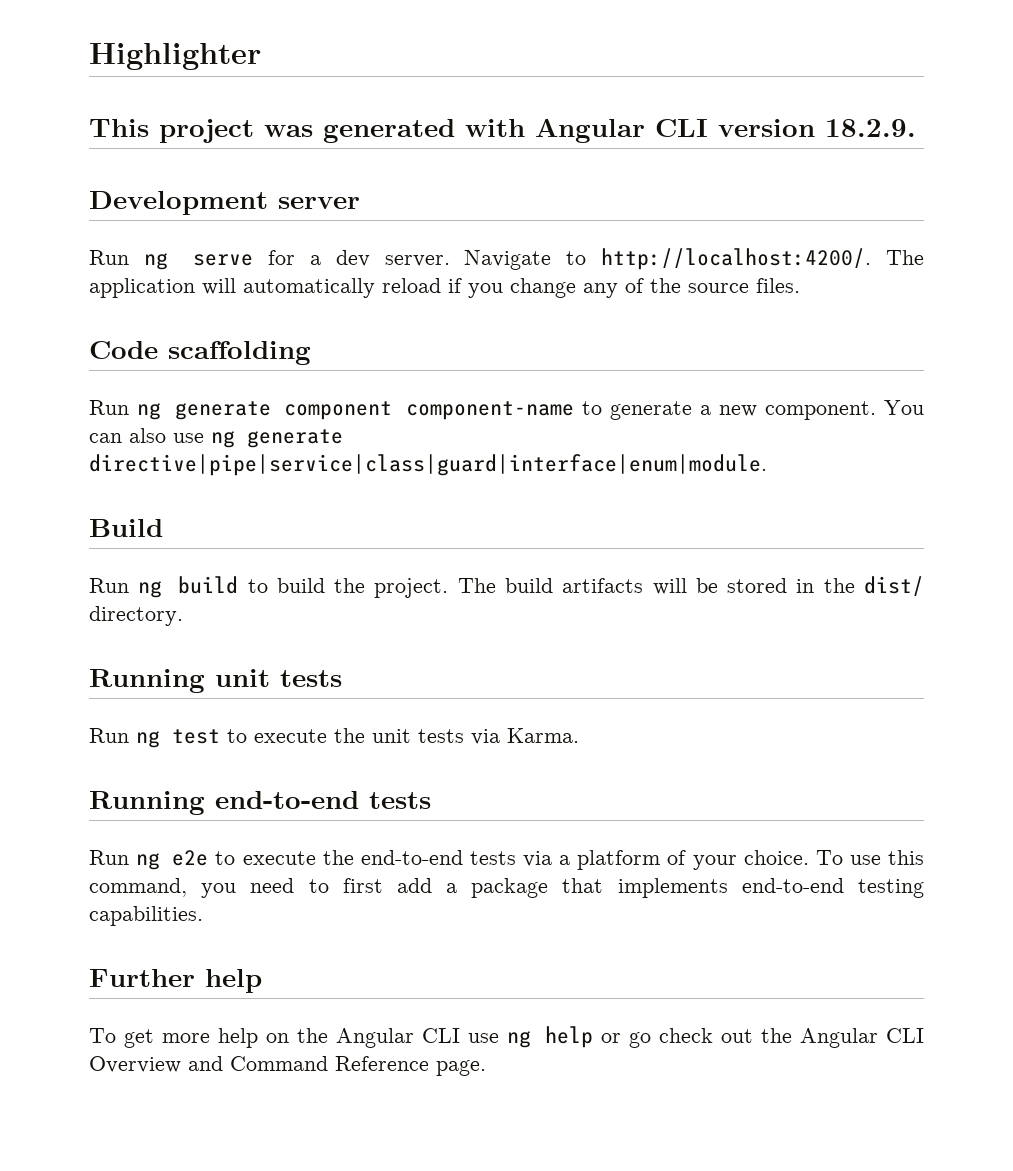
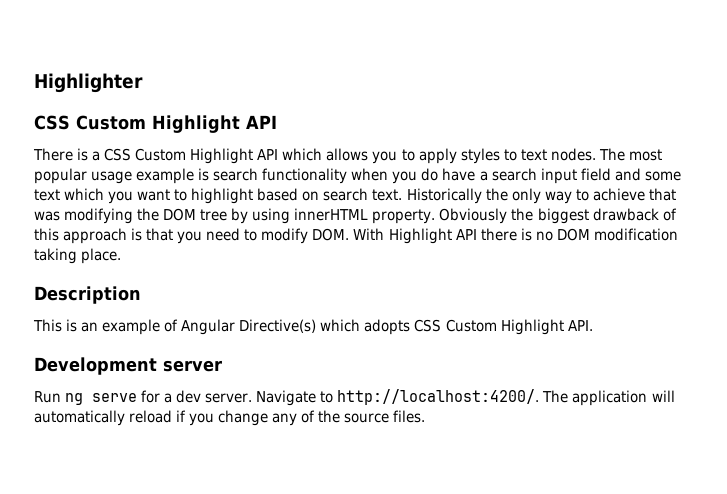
  Highlighter
- This project was generated with Angular CLI version 18.2.9.
+ CSS Custom Highlight API
+ There is a CSS Custom Highlight API which allows you to apply styles to text nodes. The most popular usage example is search functionality when you do have a search input field and some text which you want to highlight based on search text. Historically the only way to achieve that was modifying the DOM tree by using innerHTML property. Obviously the biggest drawback of this approach is that you need to modify DOM. With Highlight API there is no DOM modification taking place.
+ Description
+ This is an example of Angular Directive(s) which adopts CSS Custom Highlight API.
- Code scaffolding
- Run ng generate component component-name to generate a new component. You can also use ng generate directive|pipe|service|class|guard|interface|enum|module.
- Build
- Run ng build to build the project. The build artifacts will be stored in the dist/ directory.
- Running unit tests
- Run ng test to execute the unit tests via Karma.
- Running end-to-end tests
- Run ng e2e to execute the end-to-end tests via a platform of your choice. To use this command, you need to first add a package that implements end-to-end testing capabilities.
- Further help
- To get more help on the Angular CLI use ng help or go check out the Angular CLI Overview and Command Reference page.

